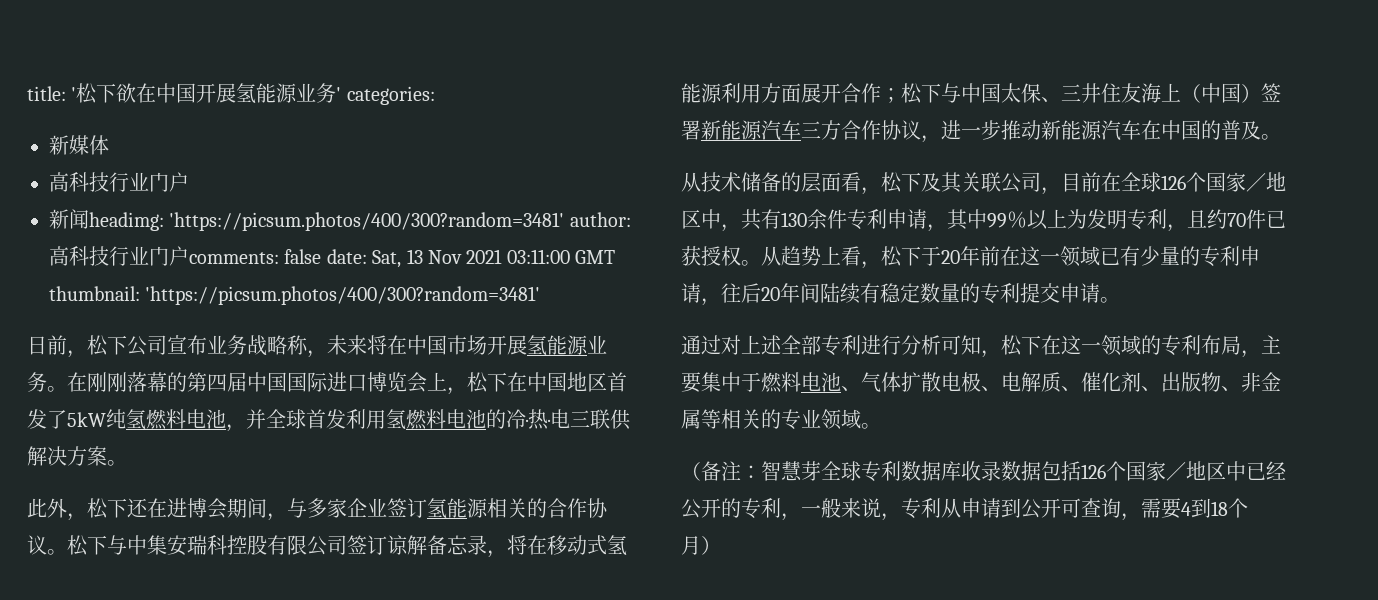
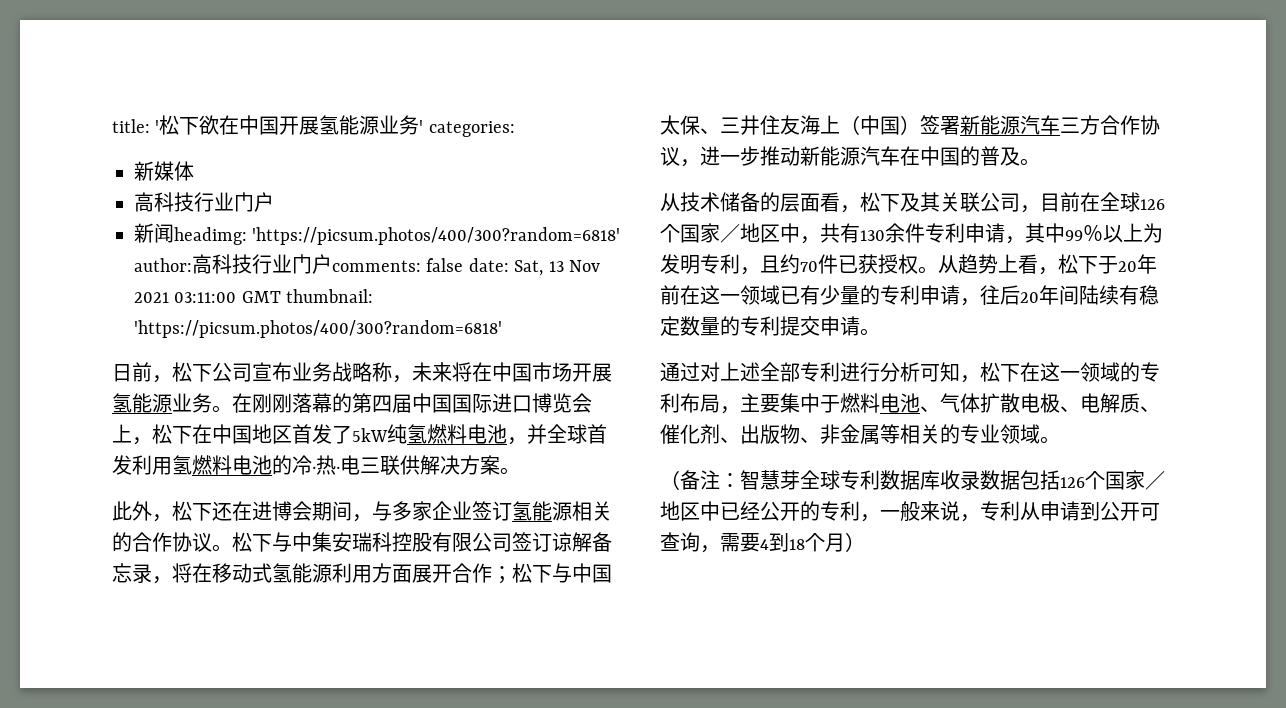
- 新闻headimg: 'https://picsum.photos/400/300?random=3481' author:高科技行业门户comments: false date: Sat, 13 Nov 2021 03:11:00 GMT thumbnail: 'https://picsum.photos/400/300?random=3481'
+ 新闻headimg: 'https://picsum.photos/400/300?random=6818' author:高科技行业门户comments: false date: Sat, 13 Nov 2021 03:11:00 GMT thumbnail: 'https://picsum.photos/400/300?random=6818'

